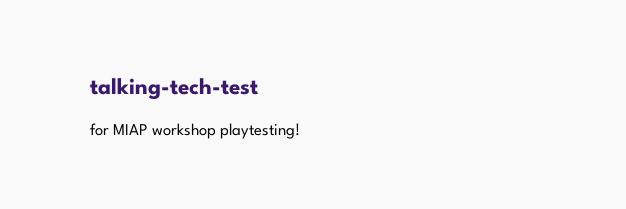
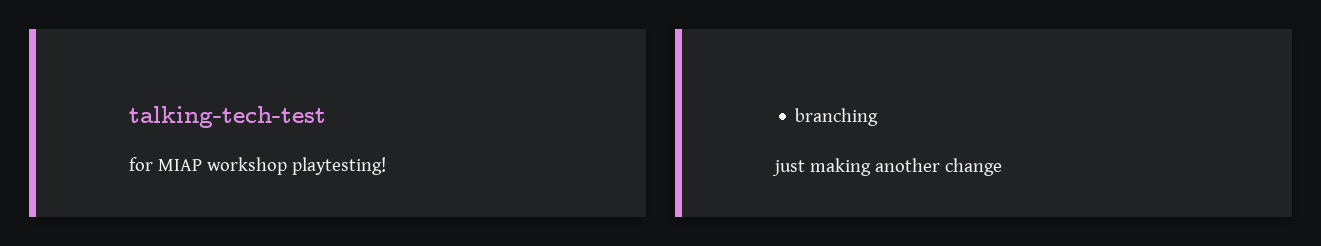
+ branching
+ just making another change

